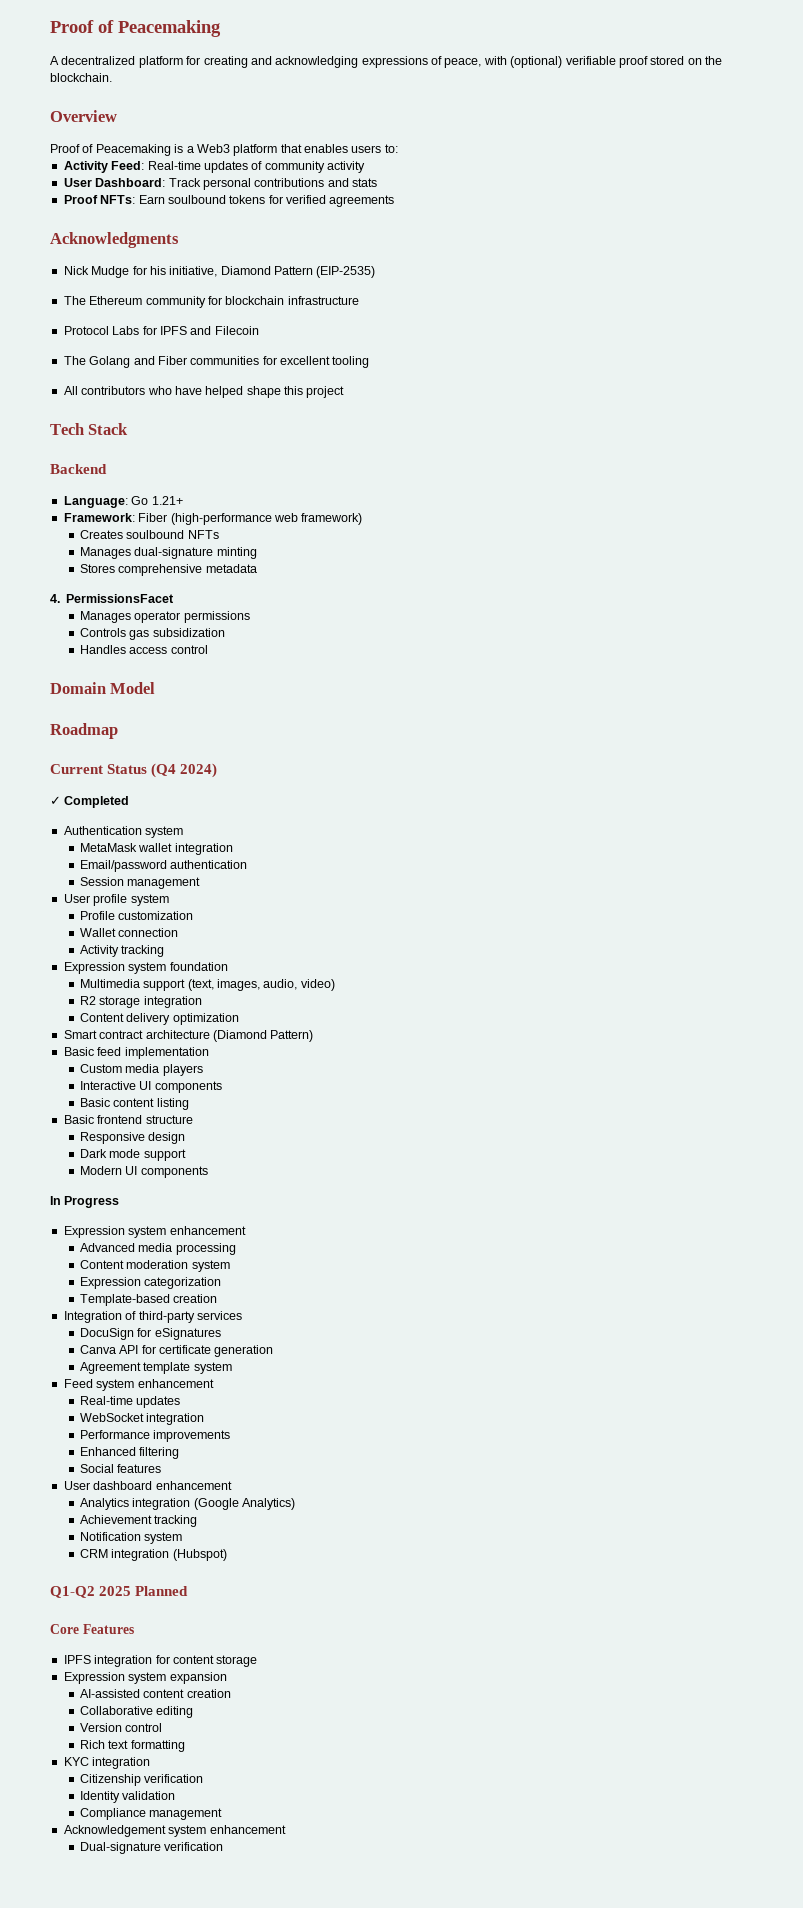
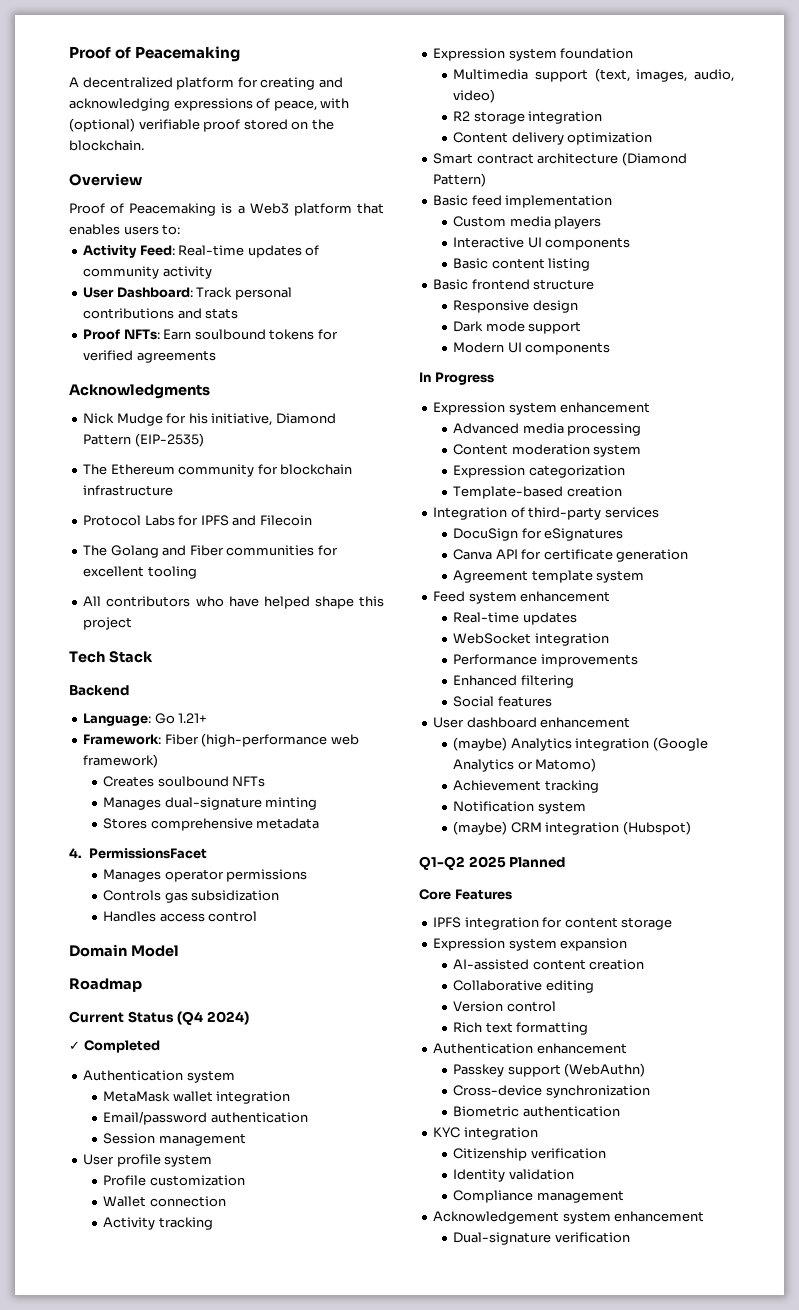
- Analytics integration (Google Analytics)
+ (maybe) Analytics integration (Google Analytics or Matomo)
- CRM integration (Hubspot)
+ (maybe) CRM integration (Hubspot)
+ Authentication enhancement
+ Passkey support (WebAuthn)
+ Cross-device synchronization
+ Biometric authentication

